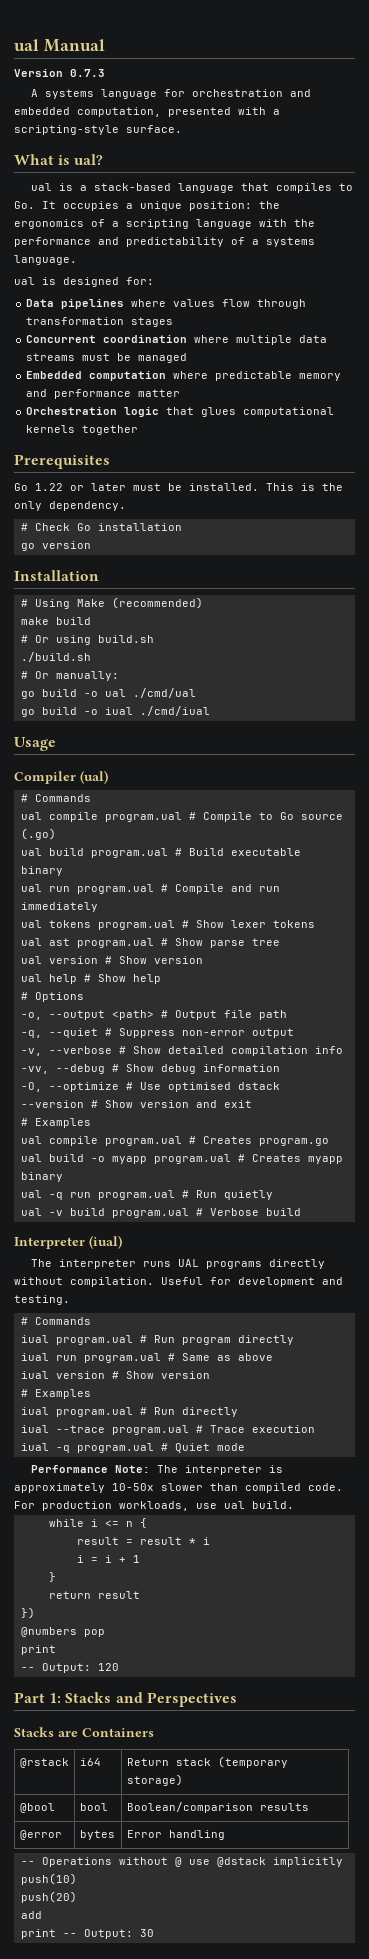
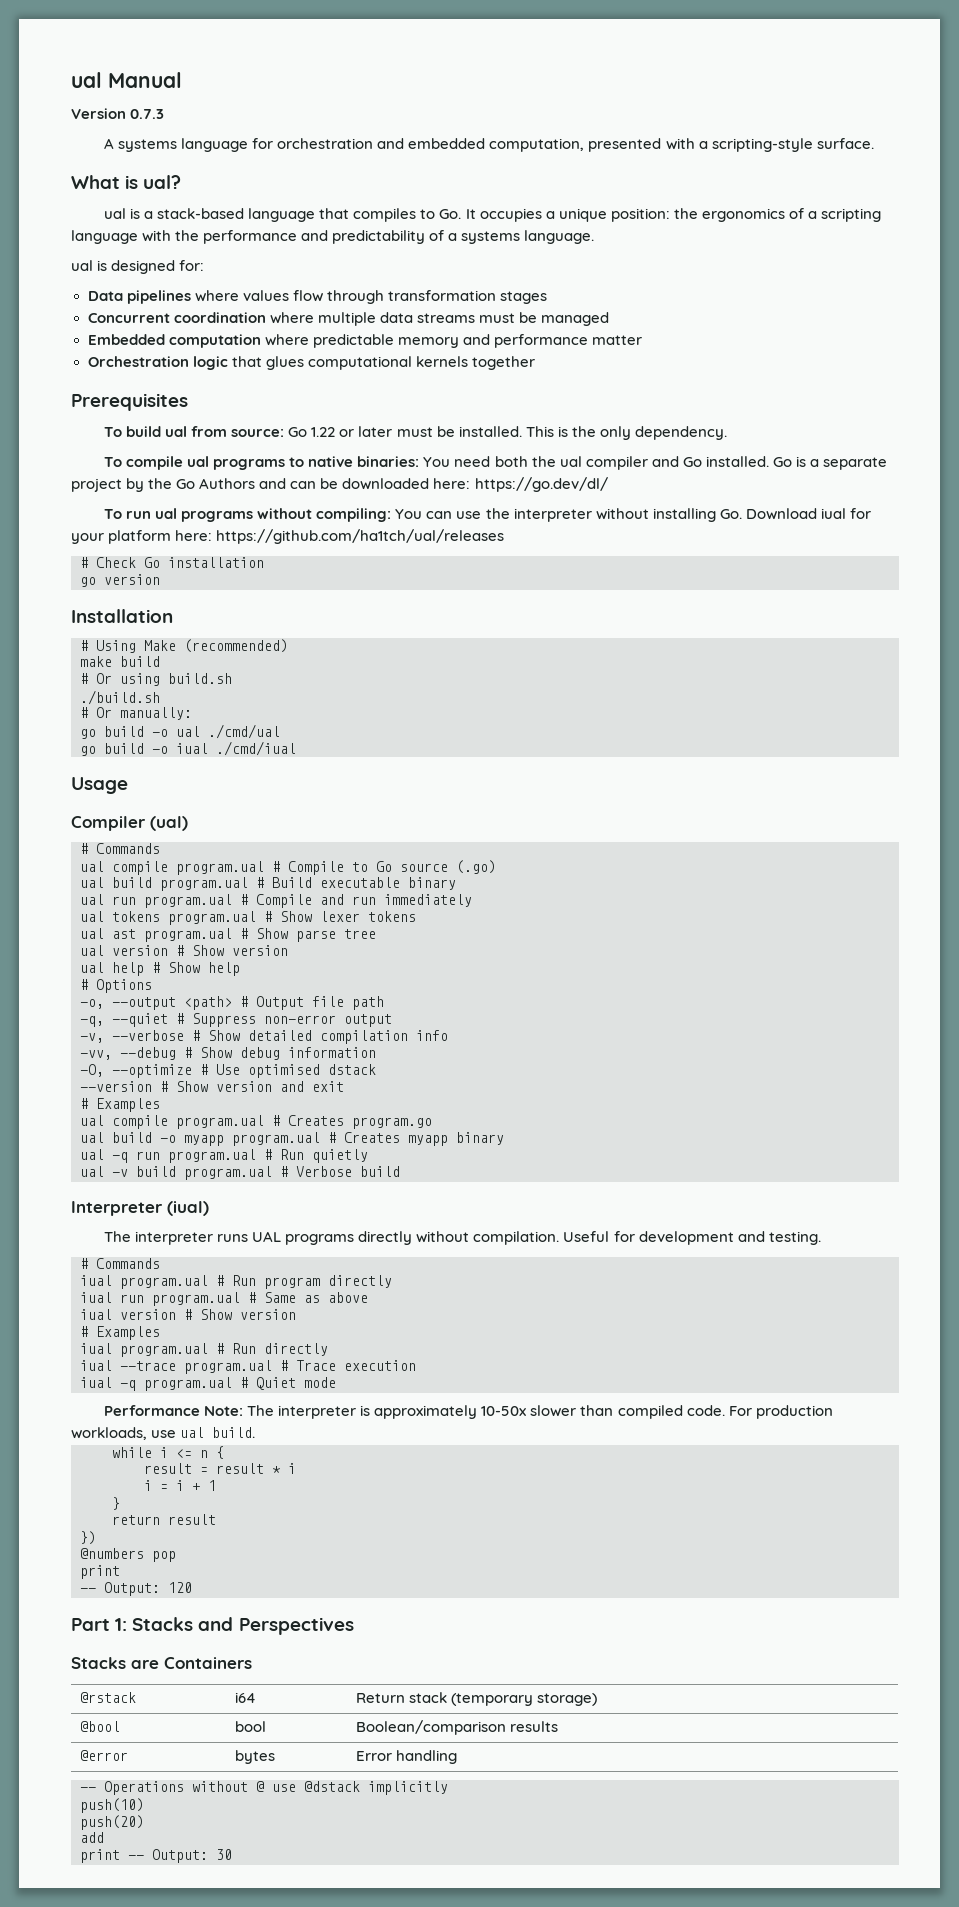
- Go 1.22 or later must be installed.
+ To build ual from source: Go 1.22 or later must be installed.
+ To compile ual programs to native binaries: You need both the ual compiler and Go installed. Go is a separate project by the Go Authors and can be downloaded here: https://go.dev/dl/
+ To run ual programs without compiling: You can use the interpreter without installing Go. Download iual for your platform here: https://github.com/ha1tch/ual/releases

